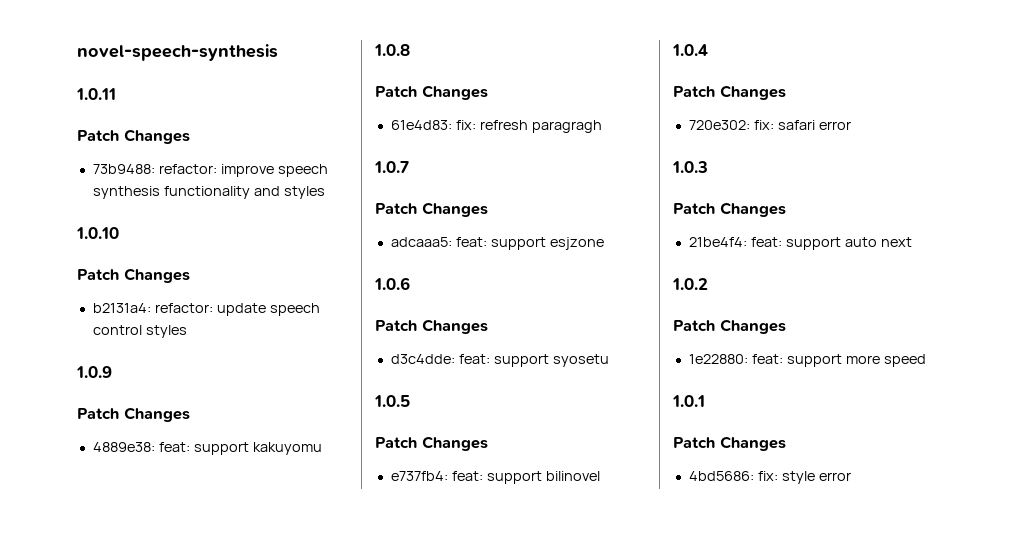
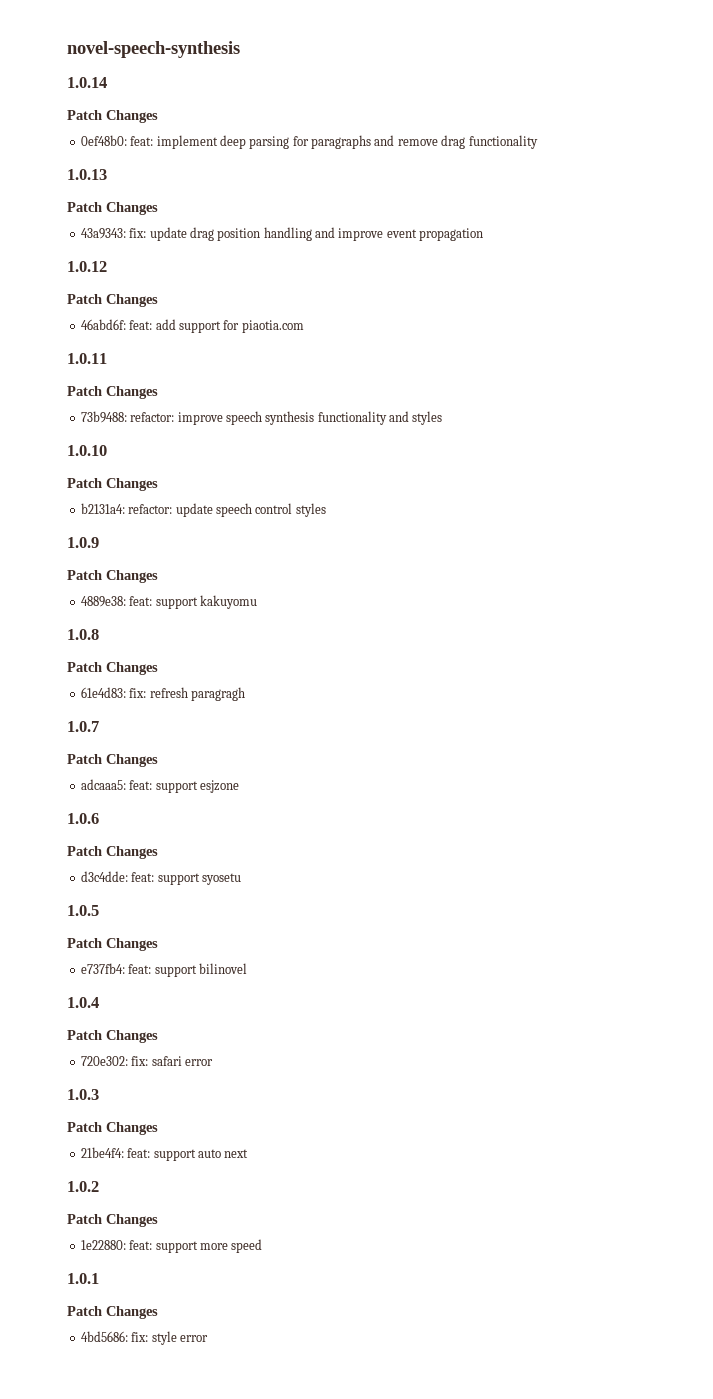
+ 1.0.14
+ Patch Changes
+ 0ef48b0: feat: implement deep parsing for paragraphs and remove drag functionality
+ 1.0.13
+ Patch Changes
+ 43a9343: fix: update drag position handling and improve event propagation
+ 1.0.12
+ Patch Changes
+ 46abd6f: feat: add support for piaotia.com

